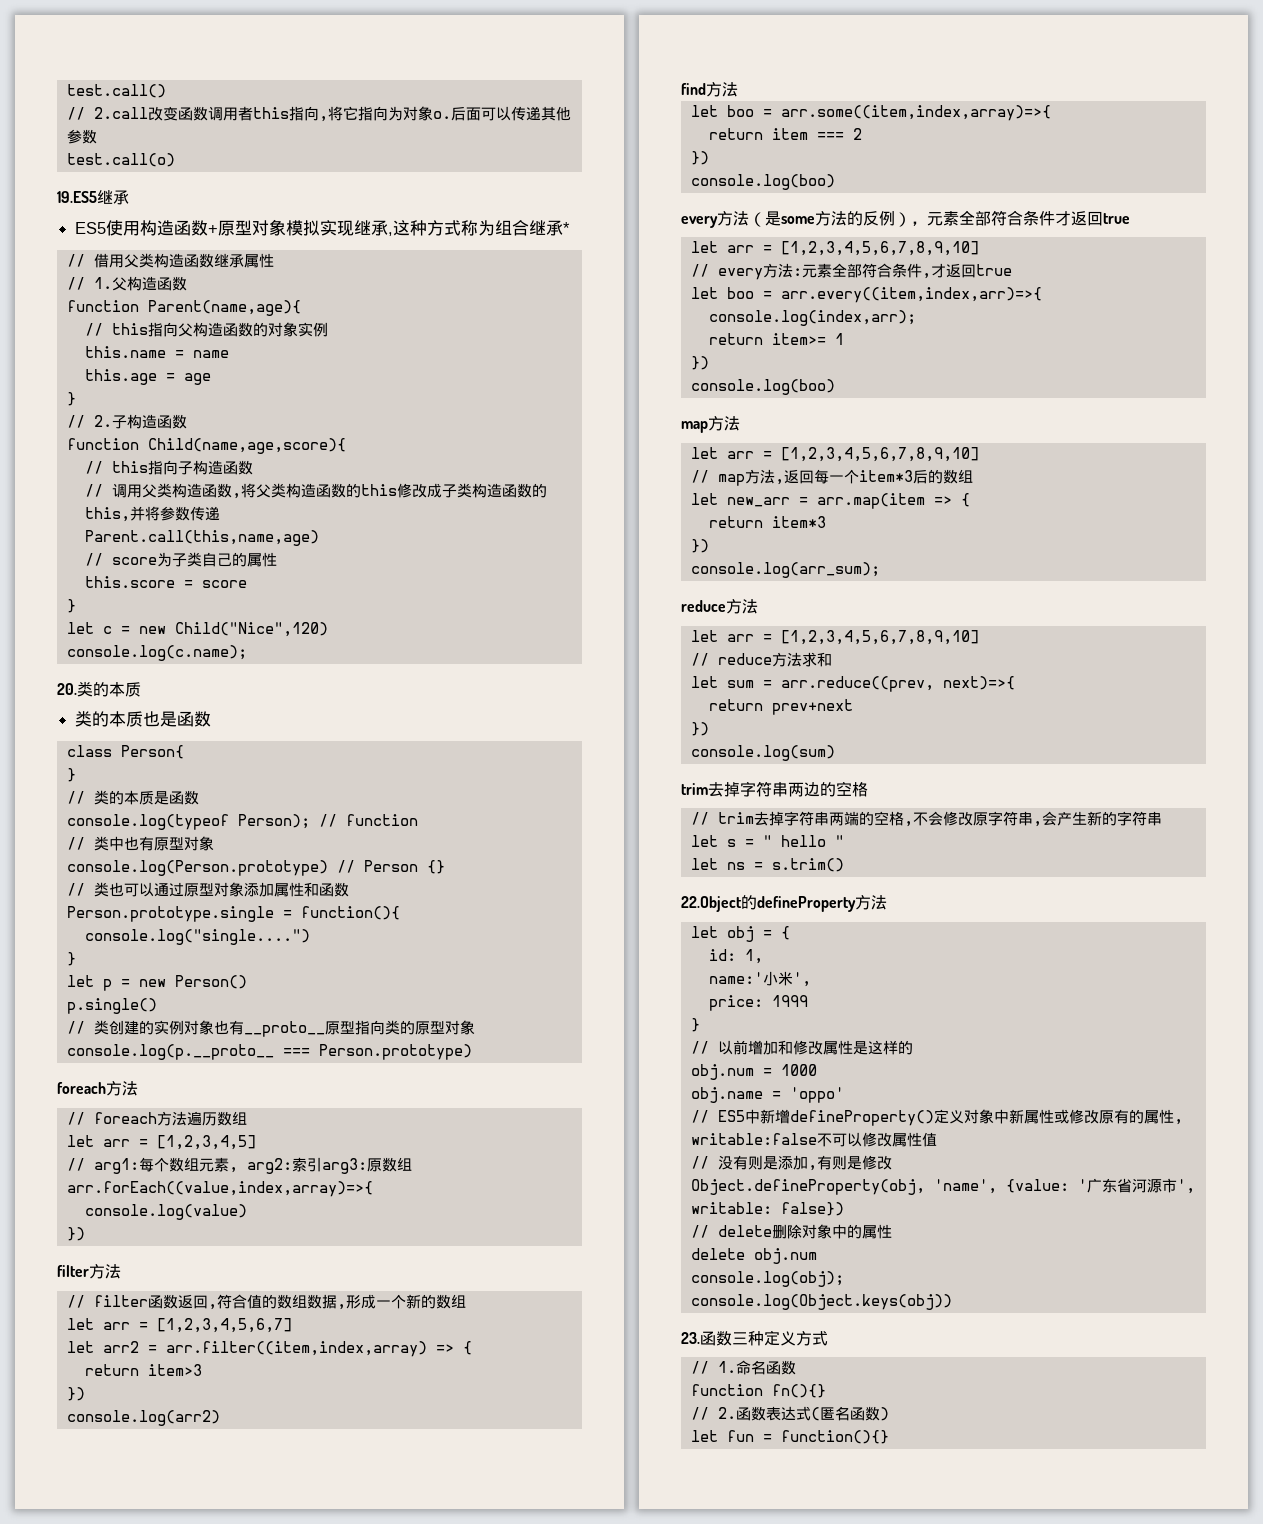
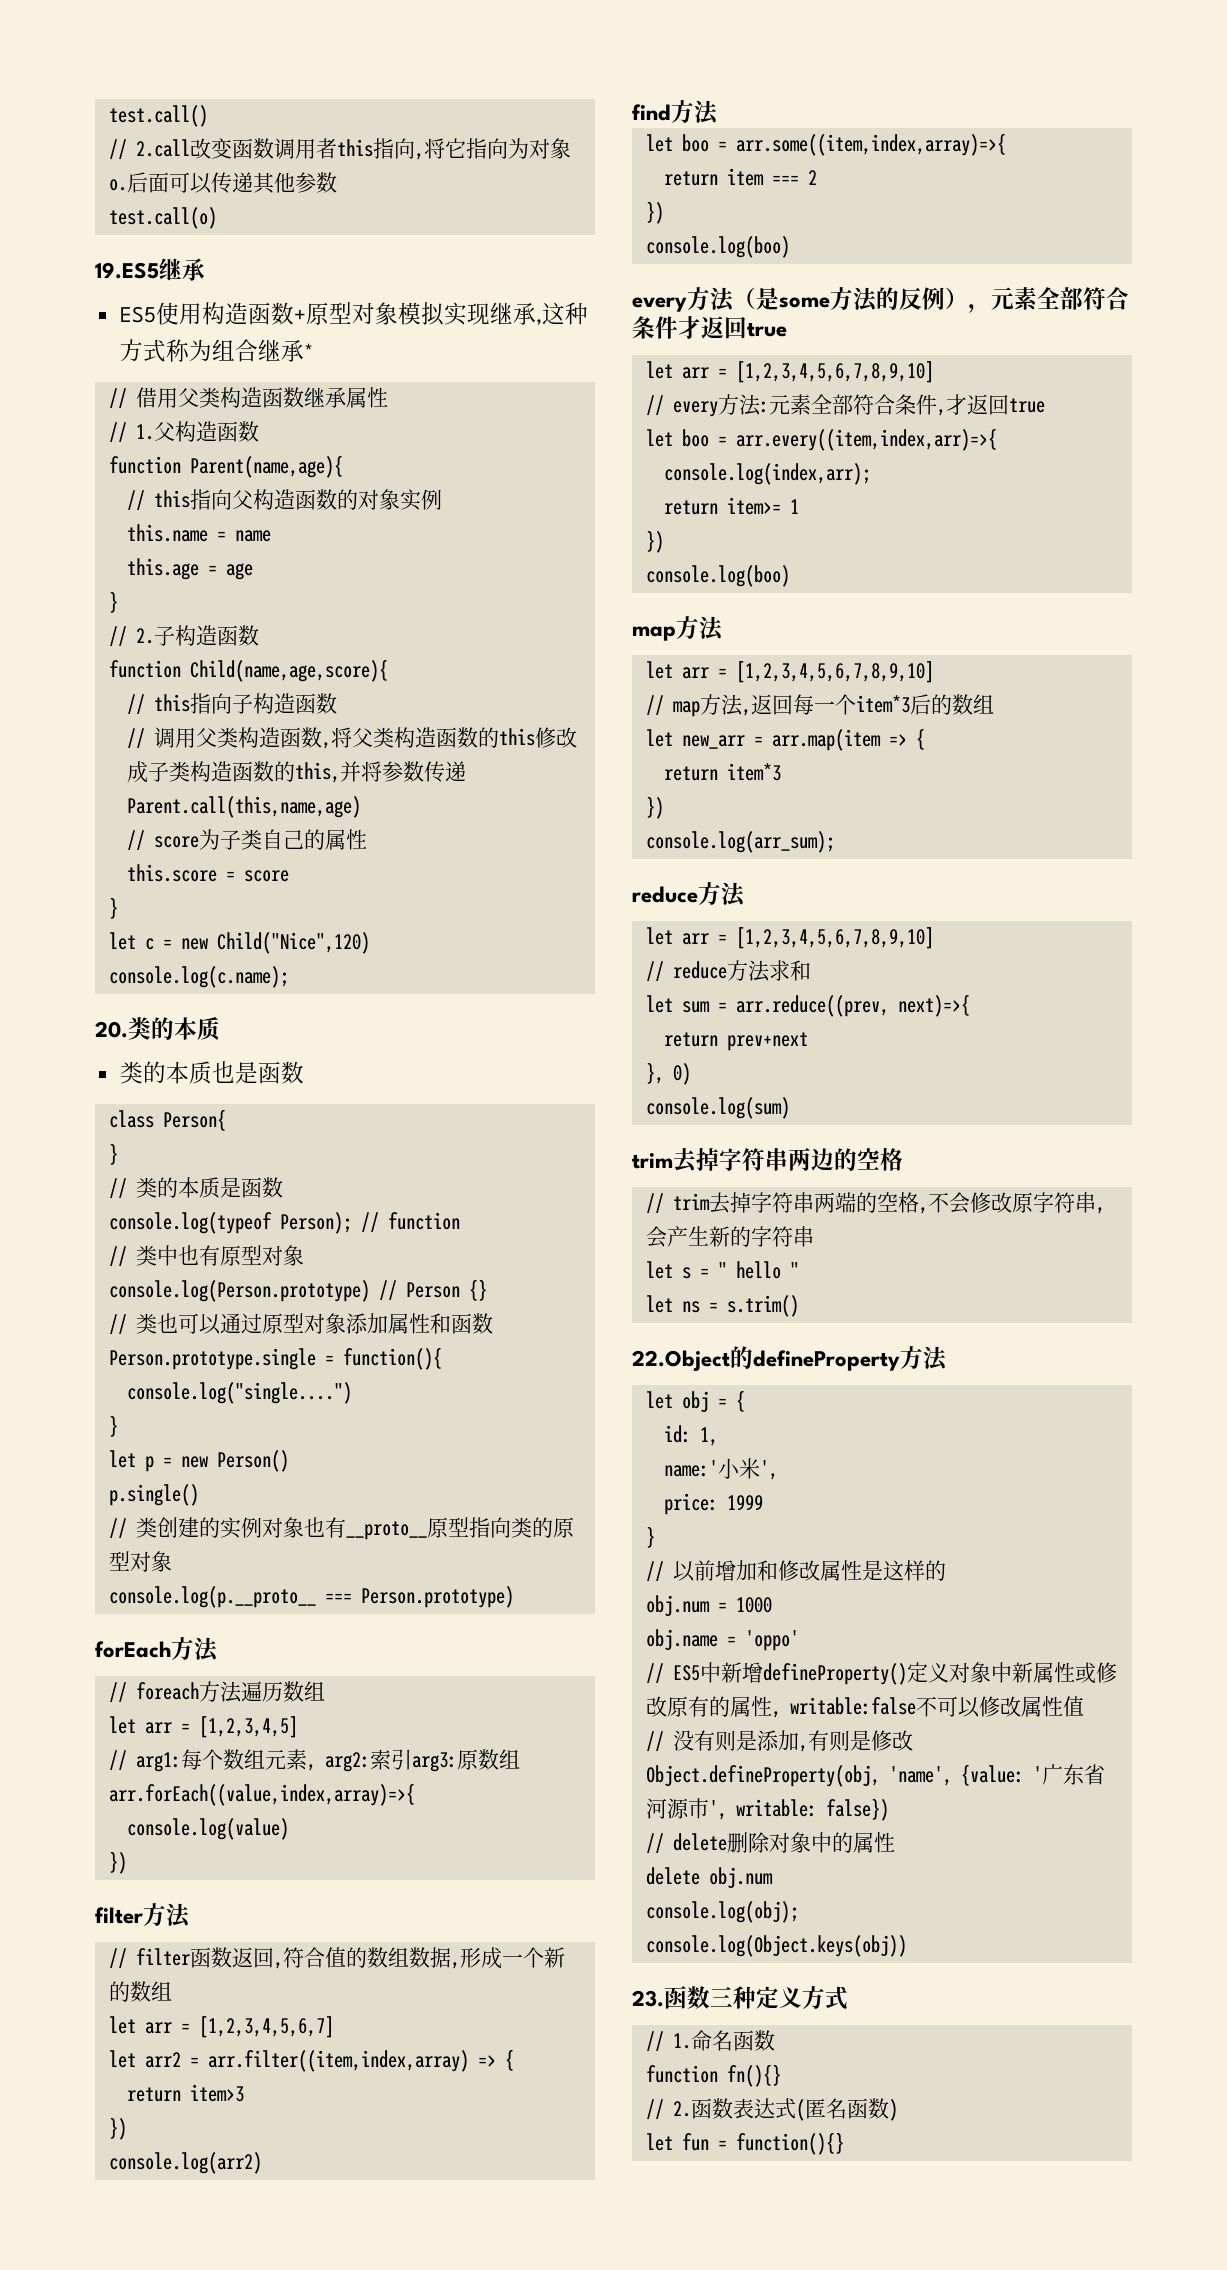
  console.log(p.__proto__ === Person.prototype)
- foreach方法
+ forEach方法
  return prev+next
- })
+ }, 0)

